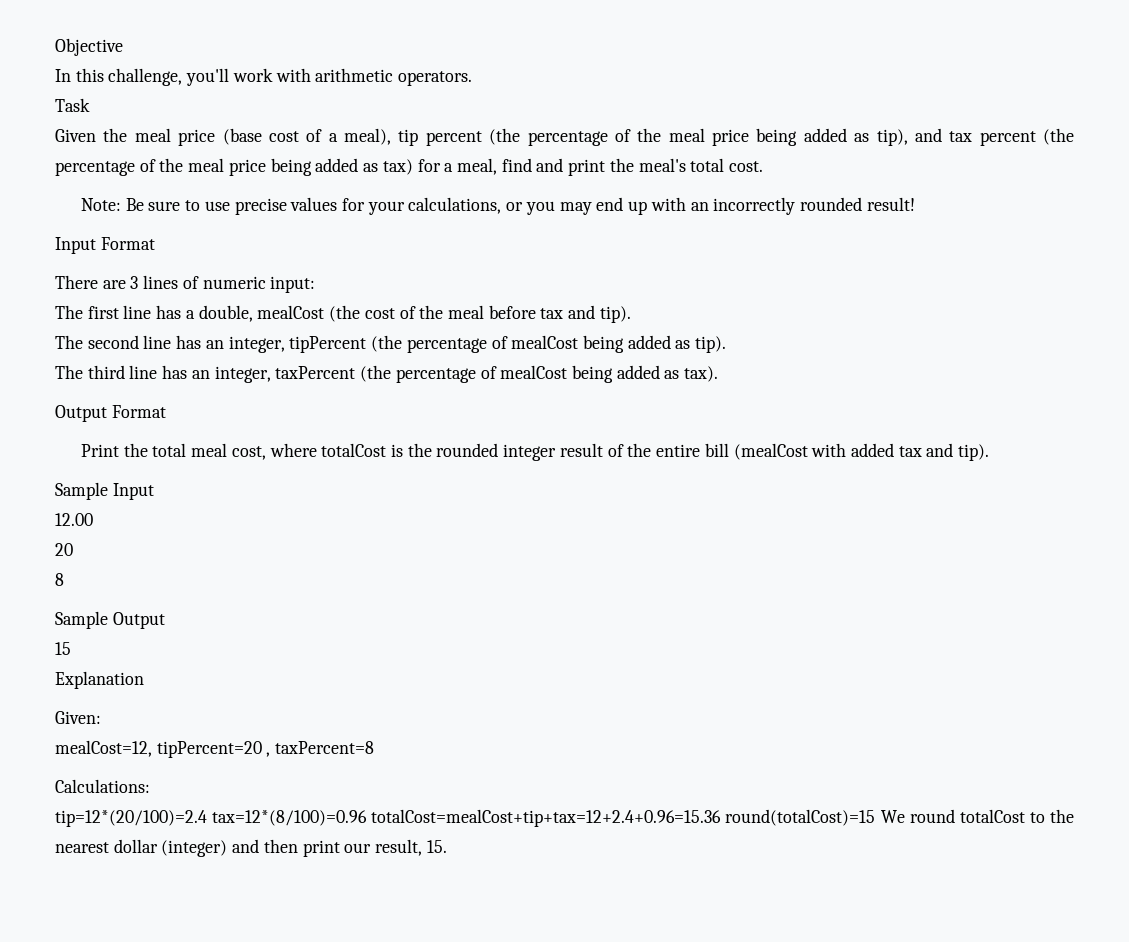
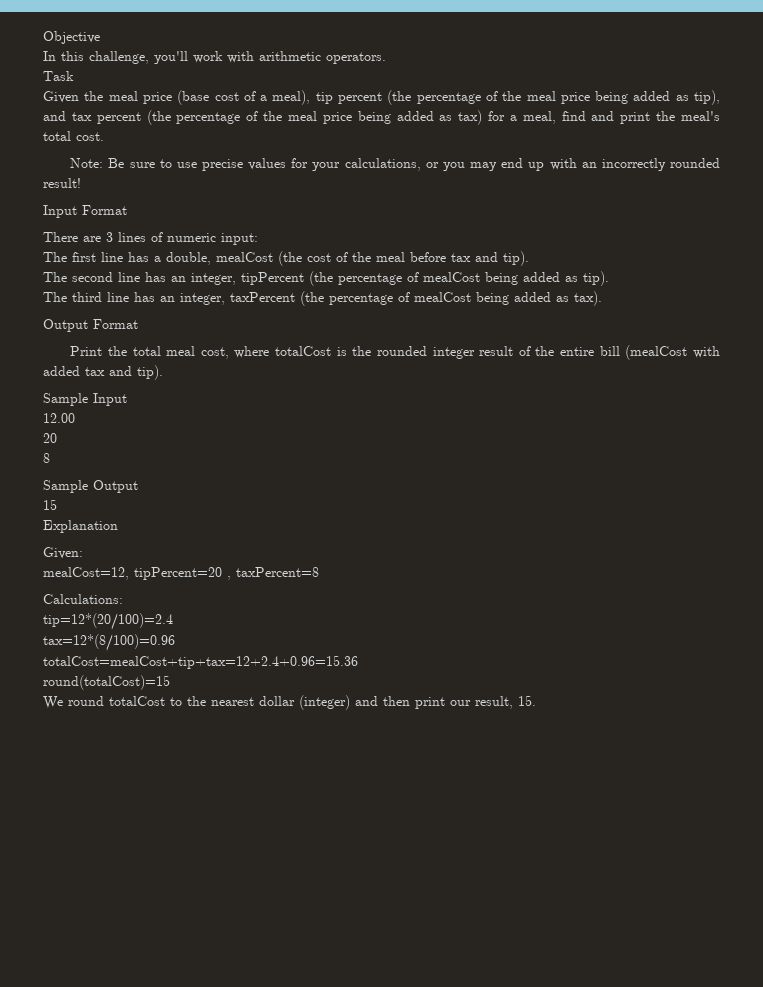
- tip=12*(20/100)=2.4 tax=12*(8/100)=0.96 totalCost=mealCost+tip+tax=12+2.4+0.96=15.36 round(totalCost)=15 We round totalCost to the nearest dollar (integer) and then print our result, 15.
+ tip=12*(20/100)=2.4
+ tax=12*(8/100)=0.96
+ totalCost=mealCost+tip+tax=12+2.4+0.96=15.36
+ round(totalCost)=15
+ We round totalCost to the nearest dollar (integer) and then print our result, 15.

